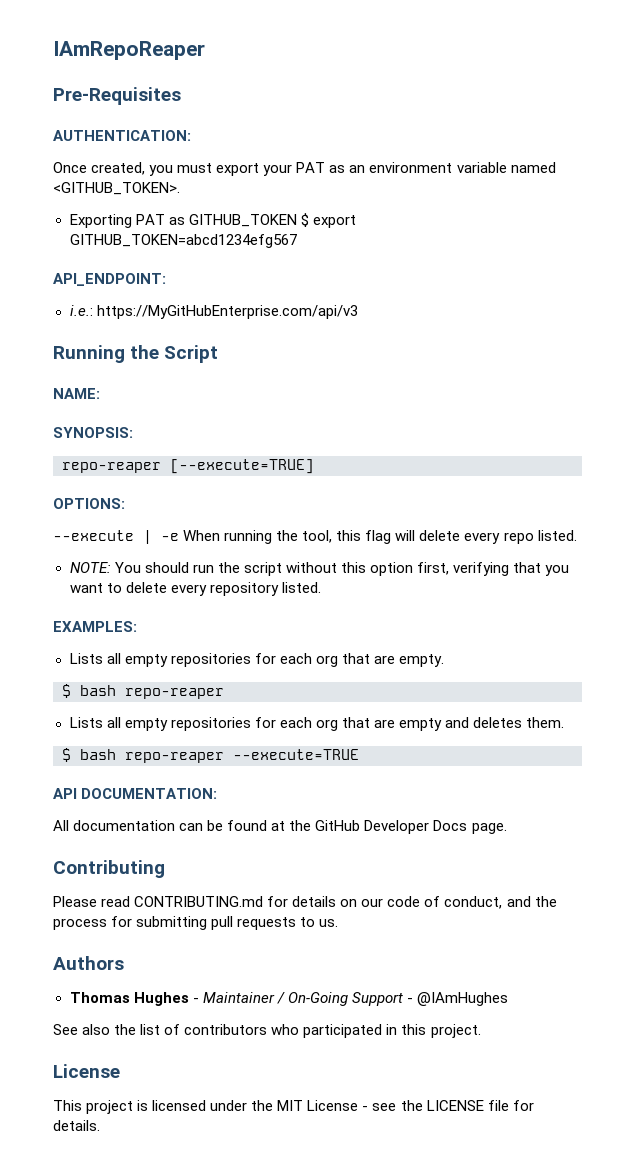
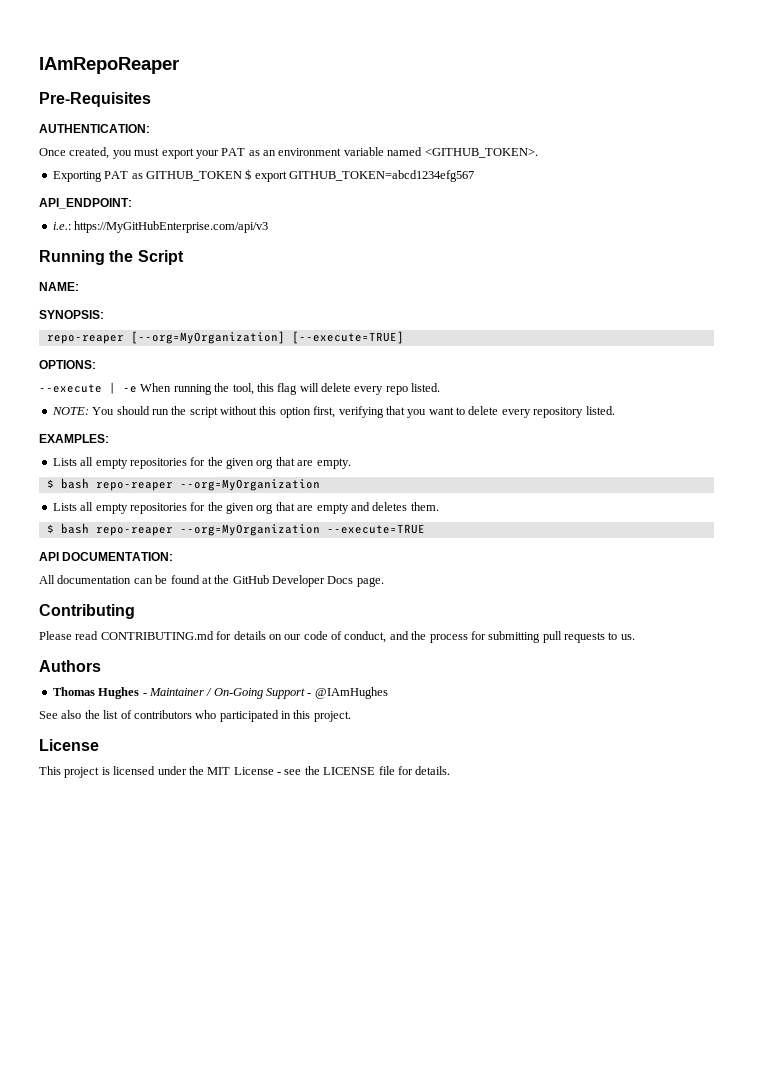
- repo-reaper [--execute=TRUE]
+ repo-reaper [--org=MyOrganization] [--execute=TRUE]
- Lists all empty repositories for each org that are empty.
- $ bash repo-reaper
- Lists all empty repositories for each org that are empty and deletes them.
+ Lists all empty repositories for the given org that are empty.
+ $ bash repo-reaper --org=MyOrganization
+ Lists all empty repositories for the given org that are empty and deletes them.
- $ bash repo-reaper --execute=TRUE
+ $ bash repo-reaper --org=MyOrganization --execute=TRUE

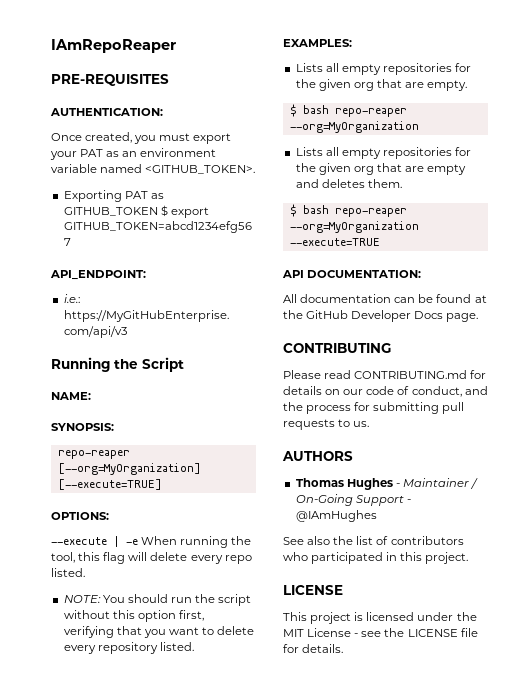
- Pre-Requisites
+ PRE-REQUISITES
- Contributing
+ CONTRIBUTING
- Authors
+ AUTHORS
  See also the list of contributors who participated in this project.
- License
+ LICENSE

